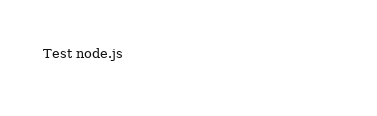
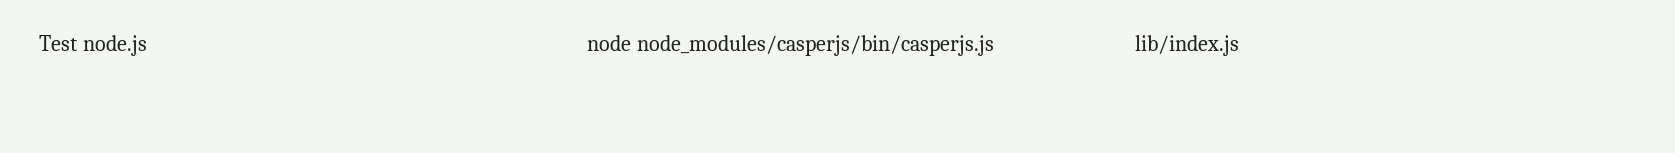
+ node node_modules/casperjs/bin/casperjs.js lib/index.js

